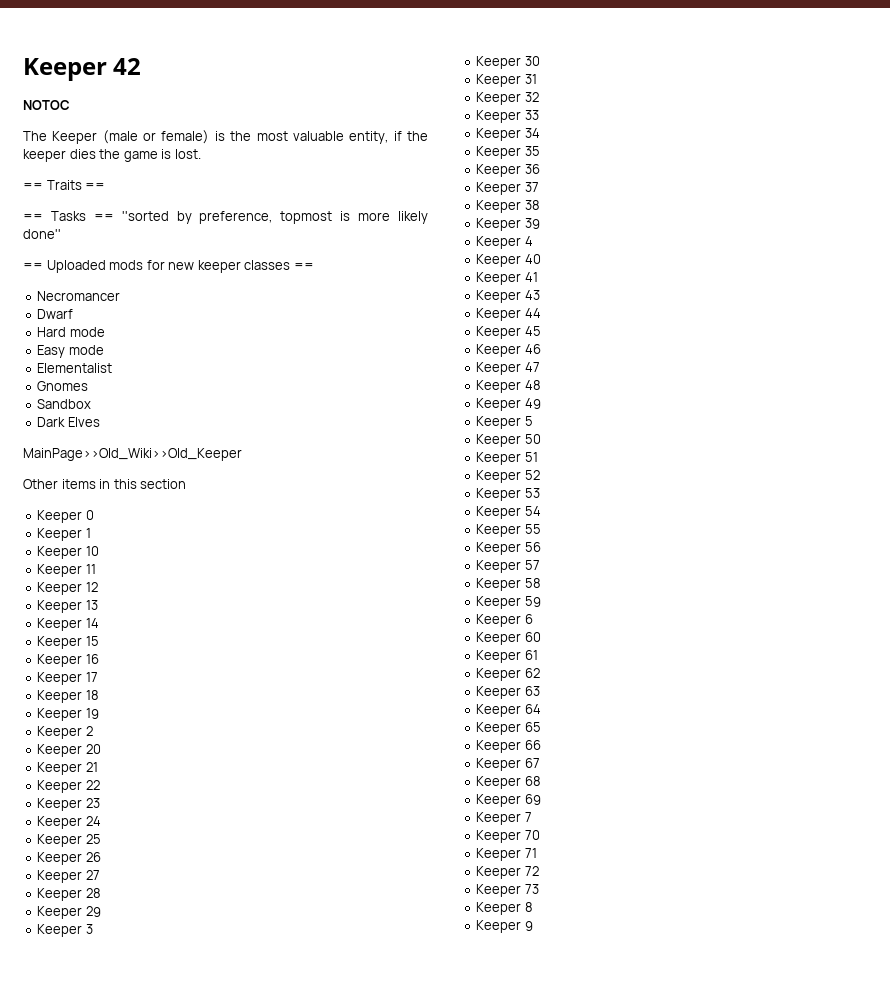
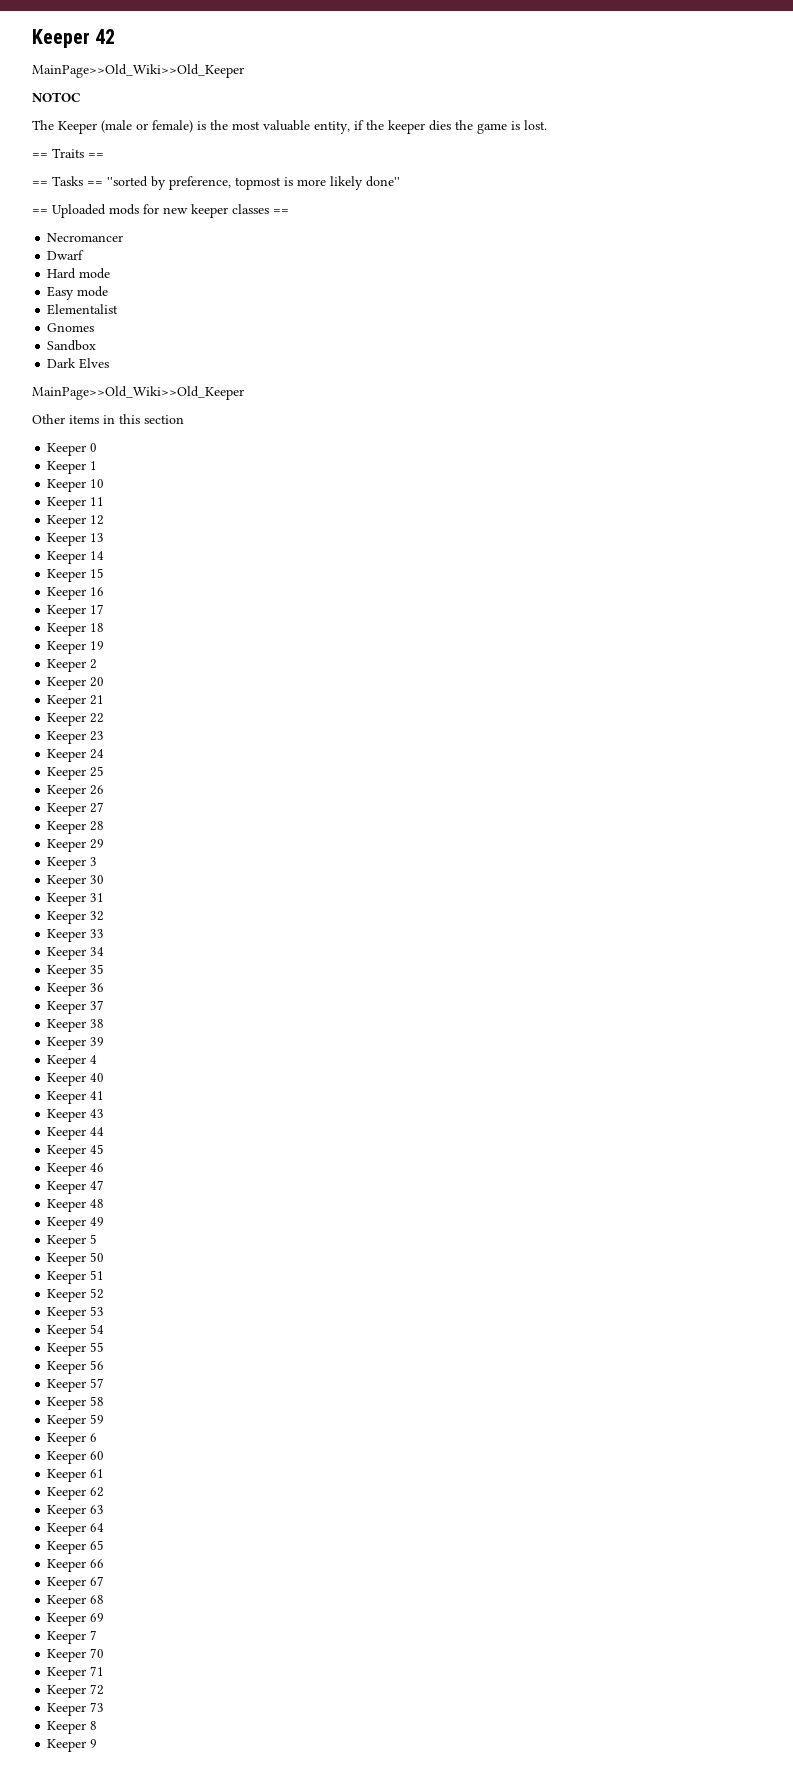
  Keeper 42
+ MainPage>>Old_Wiki>>Old_Keeper

